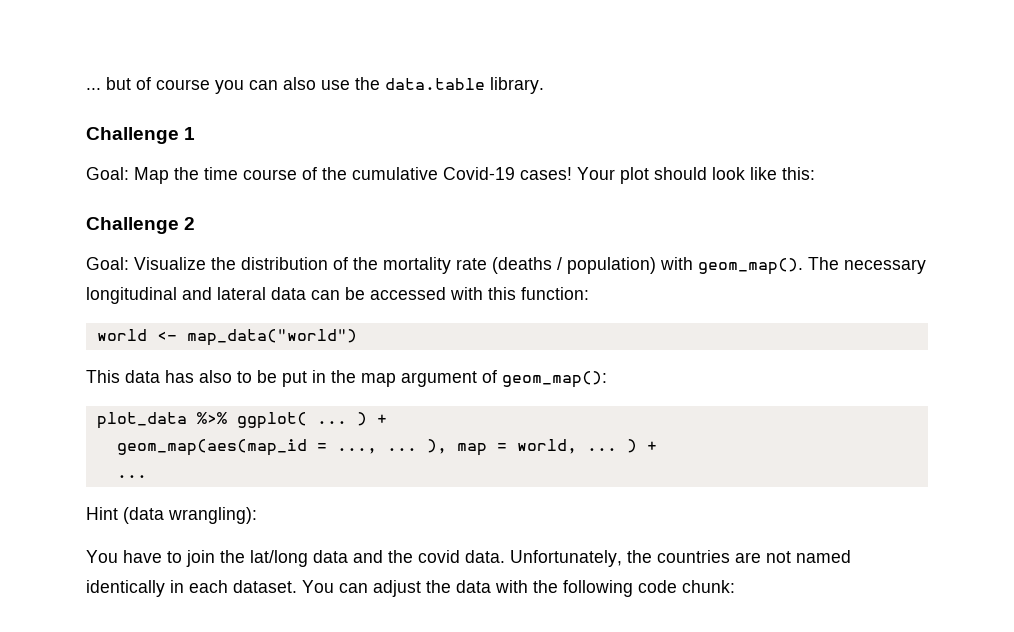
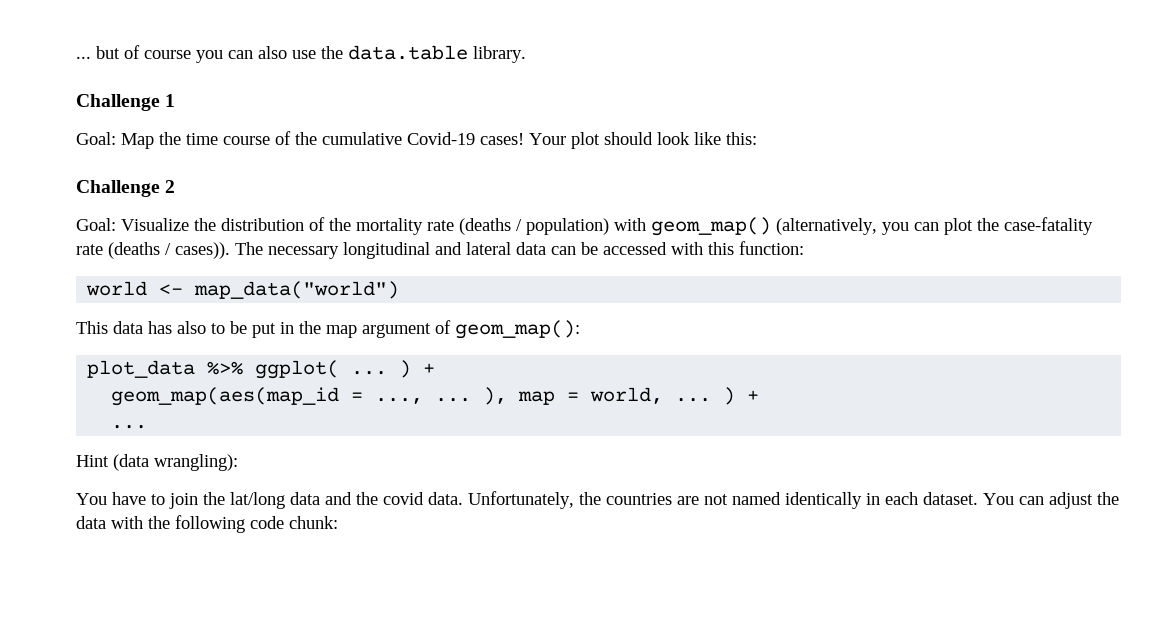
- Goal: Visualize the distribution of the mortality rate (deaths / population) with geom_map().
+ Goal: Visualize the distribution of the mortality rate (deaths / population) with geom_map() (alternatively, you can plot the case-fatality rate (deaths / cases)).

